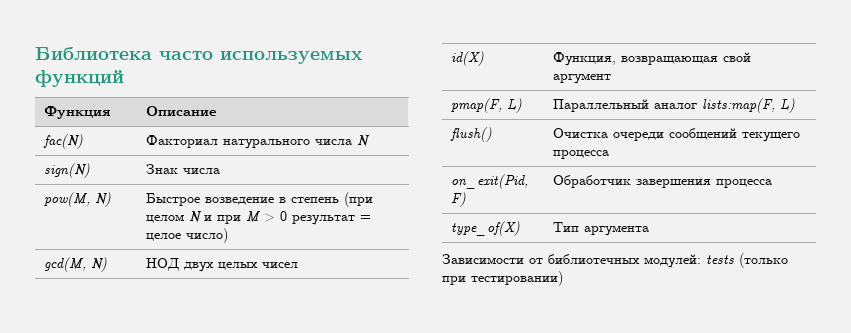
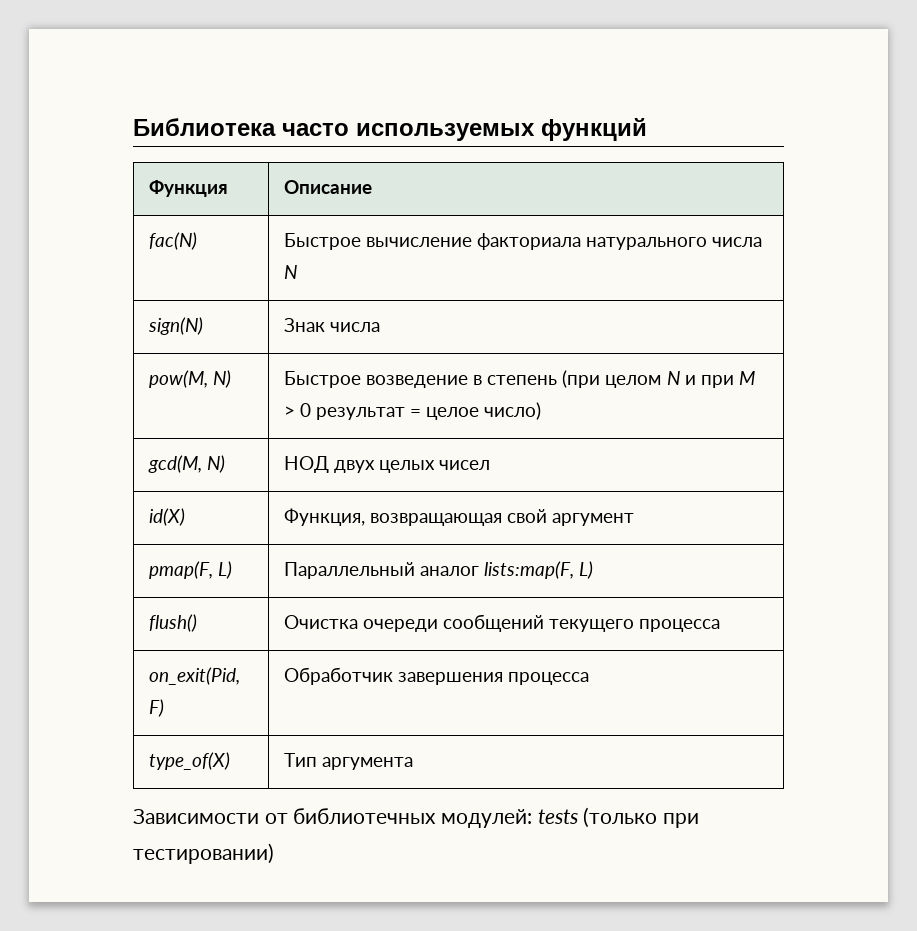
- fac(N) | Факториал натурального числа N
+ fac(N) | Быстрое вычисление факториала натурального числа N

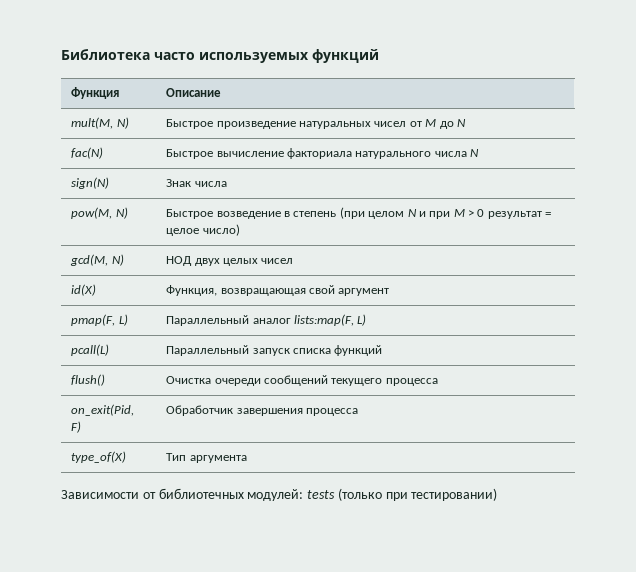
+ mult(M, N) | Быстрое произведение натуральных чисел от M до N
+ pcall(L) | Параллельный запуск списка функций

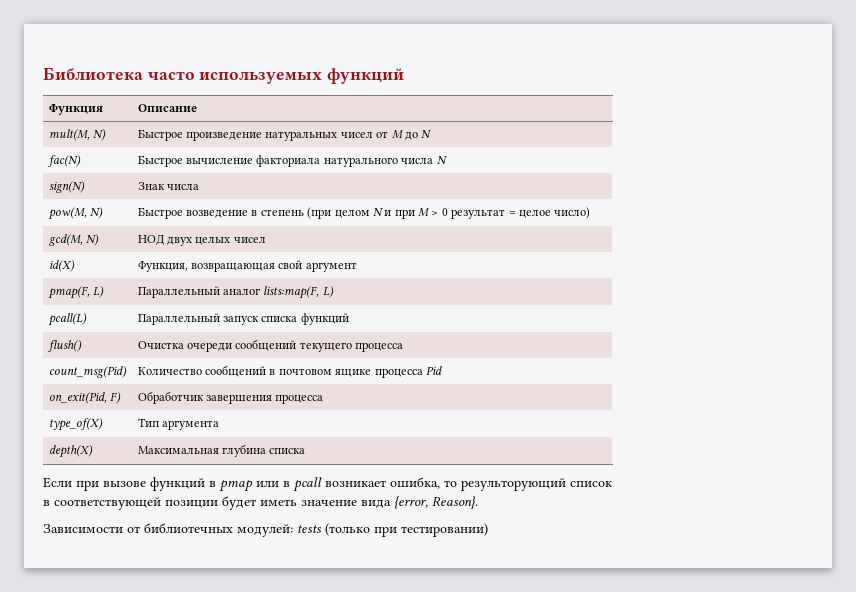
+ count_msg(Pid) | Количество сообщений в почтовом ящике процесса Pid
+ depth(X) | Максимальная глубина списка
+ Если при вызове функций в pmap или в pcall возникает ошибка, то результорующий список
+ в соответствующей позиции будет иметь значение вида {error, Reason}.

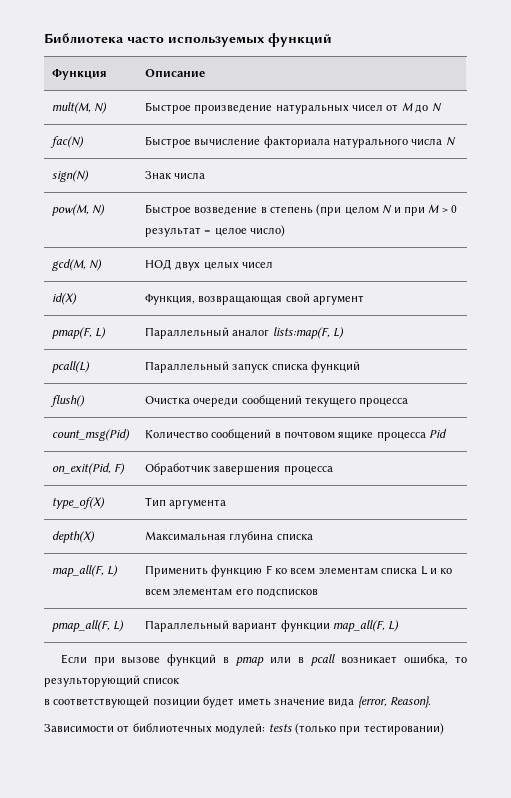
+ map_all(F, L) | Применить функцию F ко всем элементам списка L и ко всем элементам его подсписков
+ pmap_all(F, L) | Параллельный вариант функции map_all(F, L)

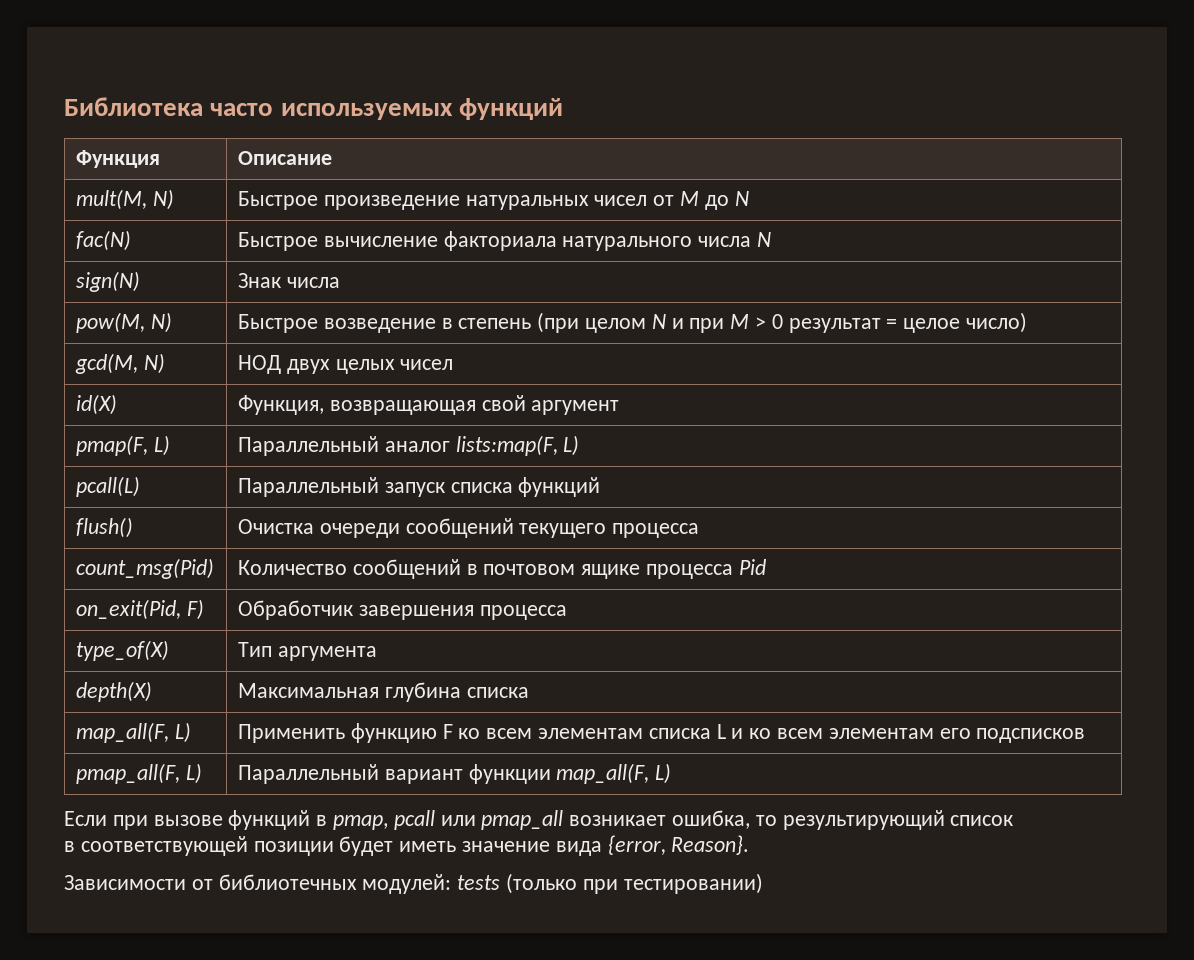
- Если при вызове функций в pmap или в pcall возникает ошибка, то результорующий список
+ Если при вызове функций в pmap, pcall или pmap_all возникает ошибка, то результирующий список

